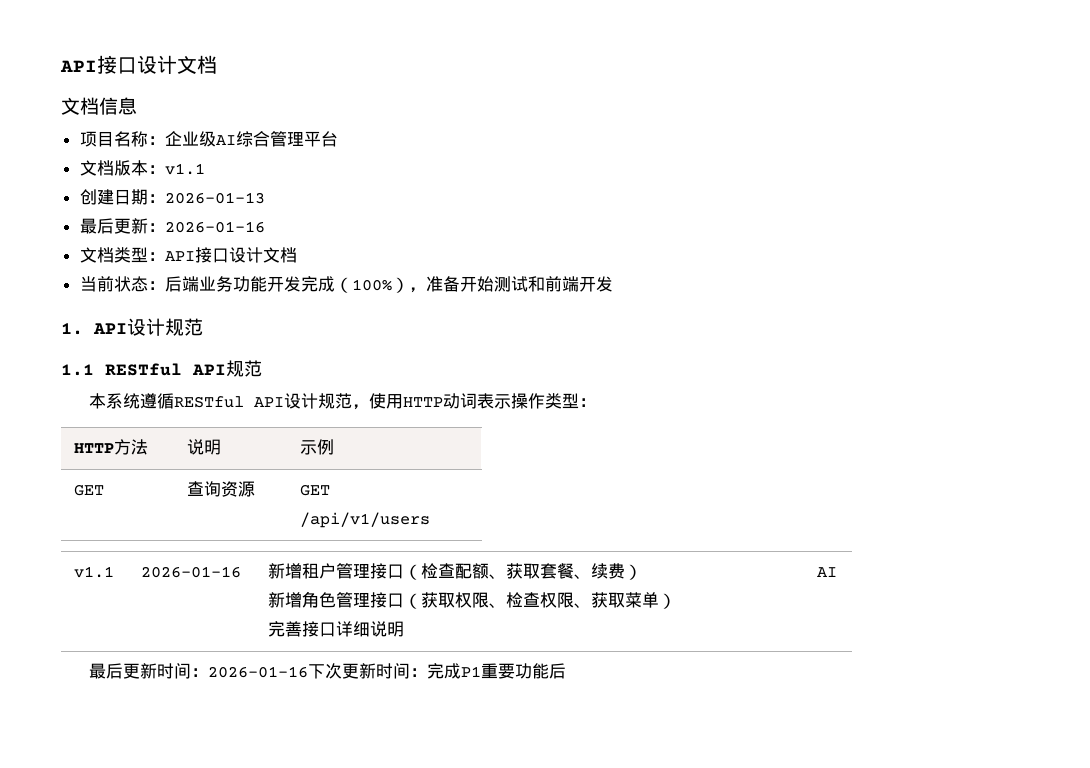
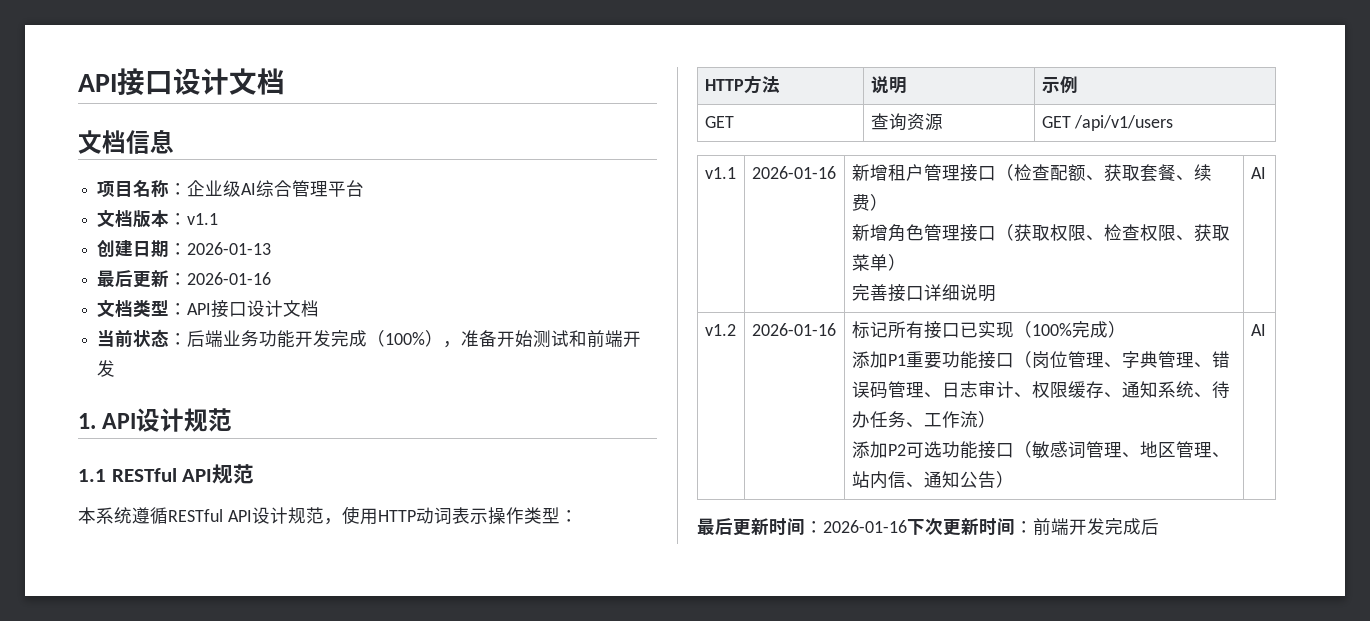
+ v1.2 | 2026-01-16 | 标记所有接口已实现（100%完成）
+ 添加P1重要功能接口（岗位管理、字典管理、错误码管理、日志审计、权限缓存、通知系统、待办任务、工作流）
+ 添加P2可选功能接口（敏感词管理、地区管理、站内信、通知公告） | AI
- 最后更新时间：2026-01-16下次更新时间：完成P1重要功能后
+ 最后更新时间：2026-01-16下次更新时间：前端开发完成后

